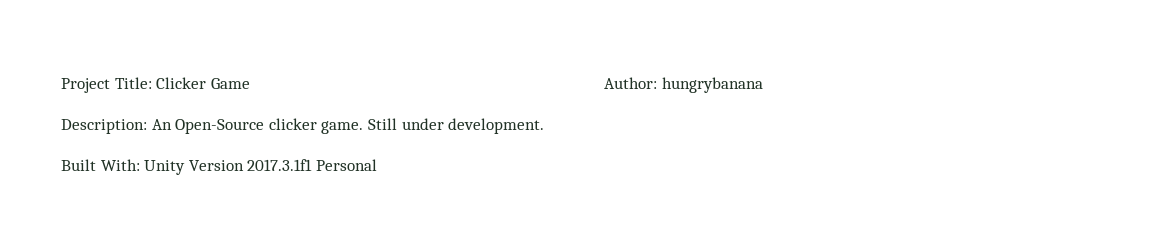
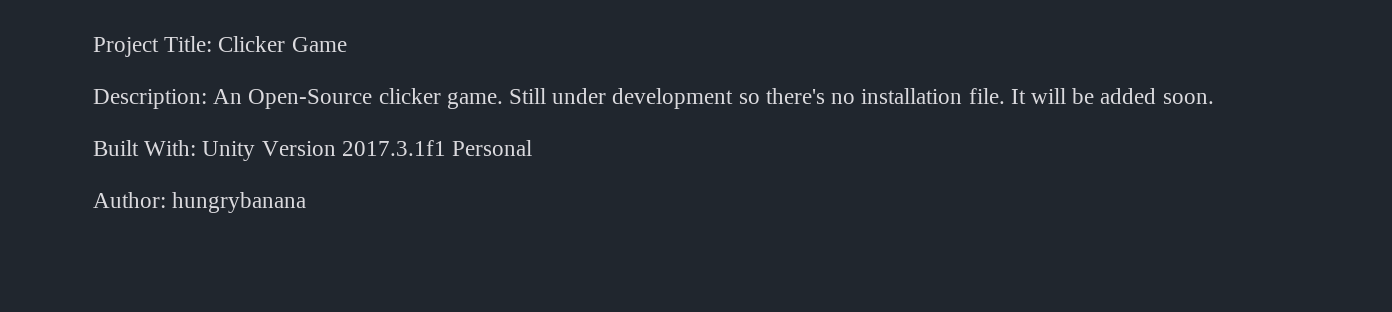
- Still under development.
+ Still under development so there's no installation file. It will be added soon.

